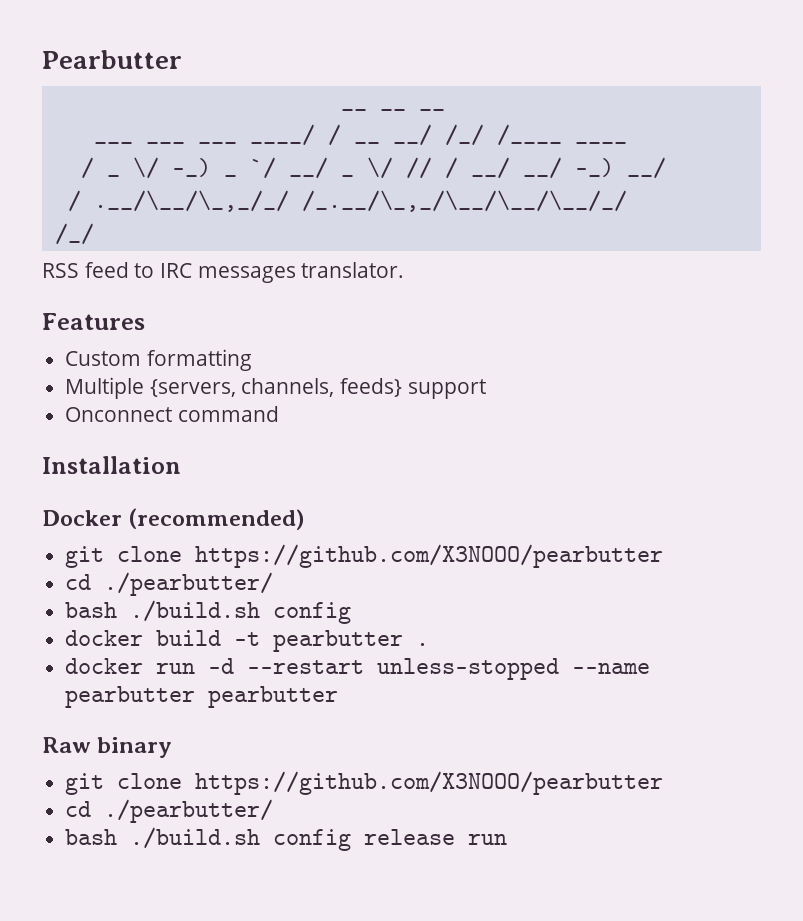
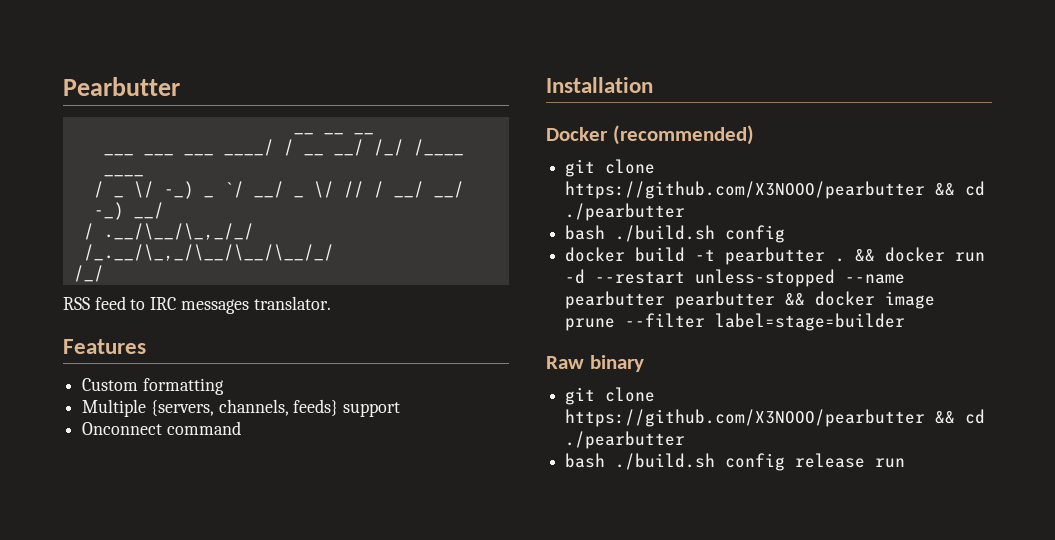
  Docker (recommended)
- git clone https://github.com/X3NOOO/pearbutter
- cd ./pearbutter/
+ git clone https://github.com/X3NOOO/pearbutter && cd ./pearbutter
- docker build -t pearbutter .
- docker run -d --restart unless-stopped --name pearbutter pearbutter
+ docker build -t pearbutter . && docker run -d --restart unless-stopped --name pearbutter pearbutter && docker image prune --filter label=stage=builder
  Raw binary
- git clone https://github.com/X3NOOO/pearbutter
- cd ./pearbutter/
+ git clone https://github.com/X3NOOO/pearbutter && cd ./pearbutter

